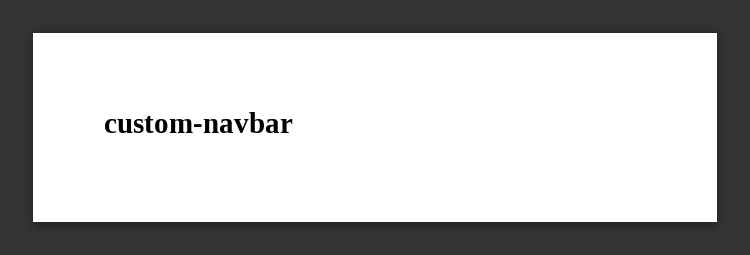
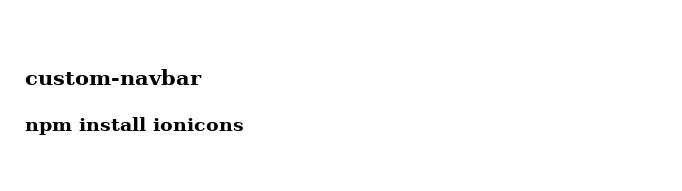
+ npm install ionicons

